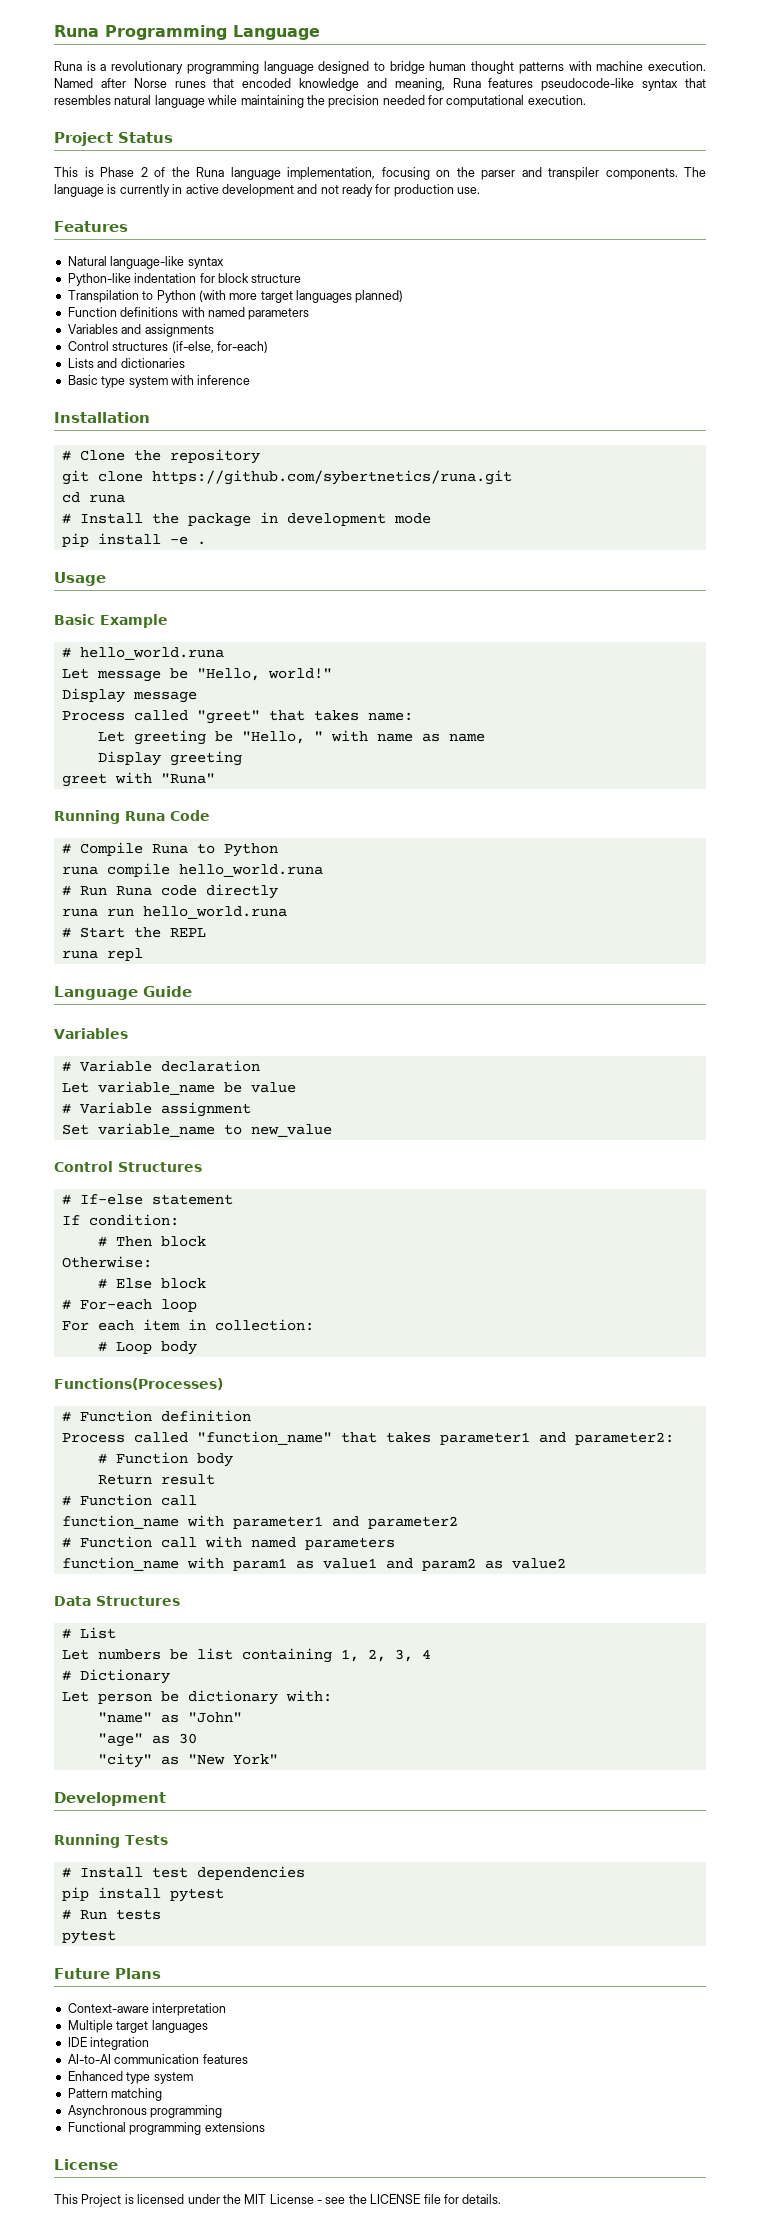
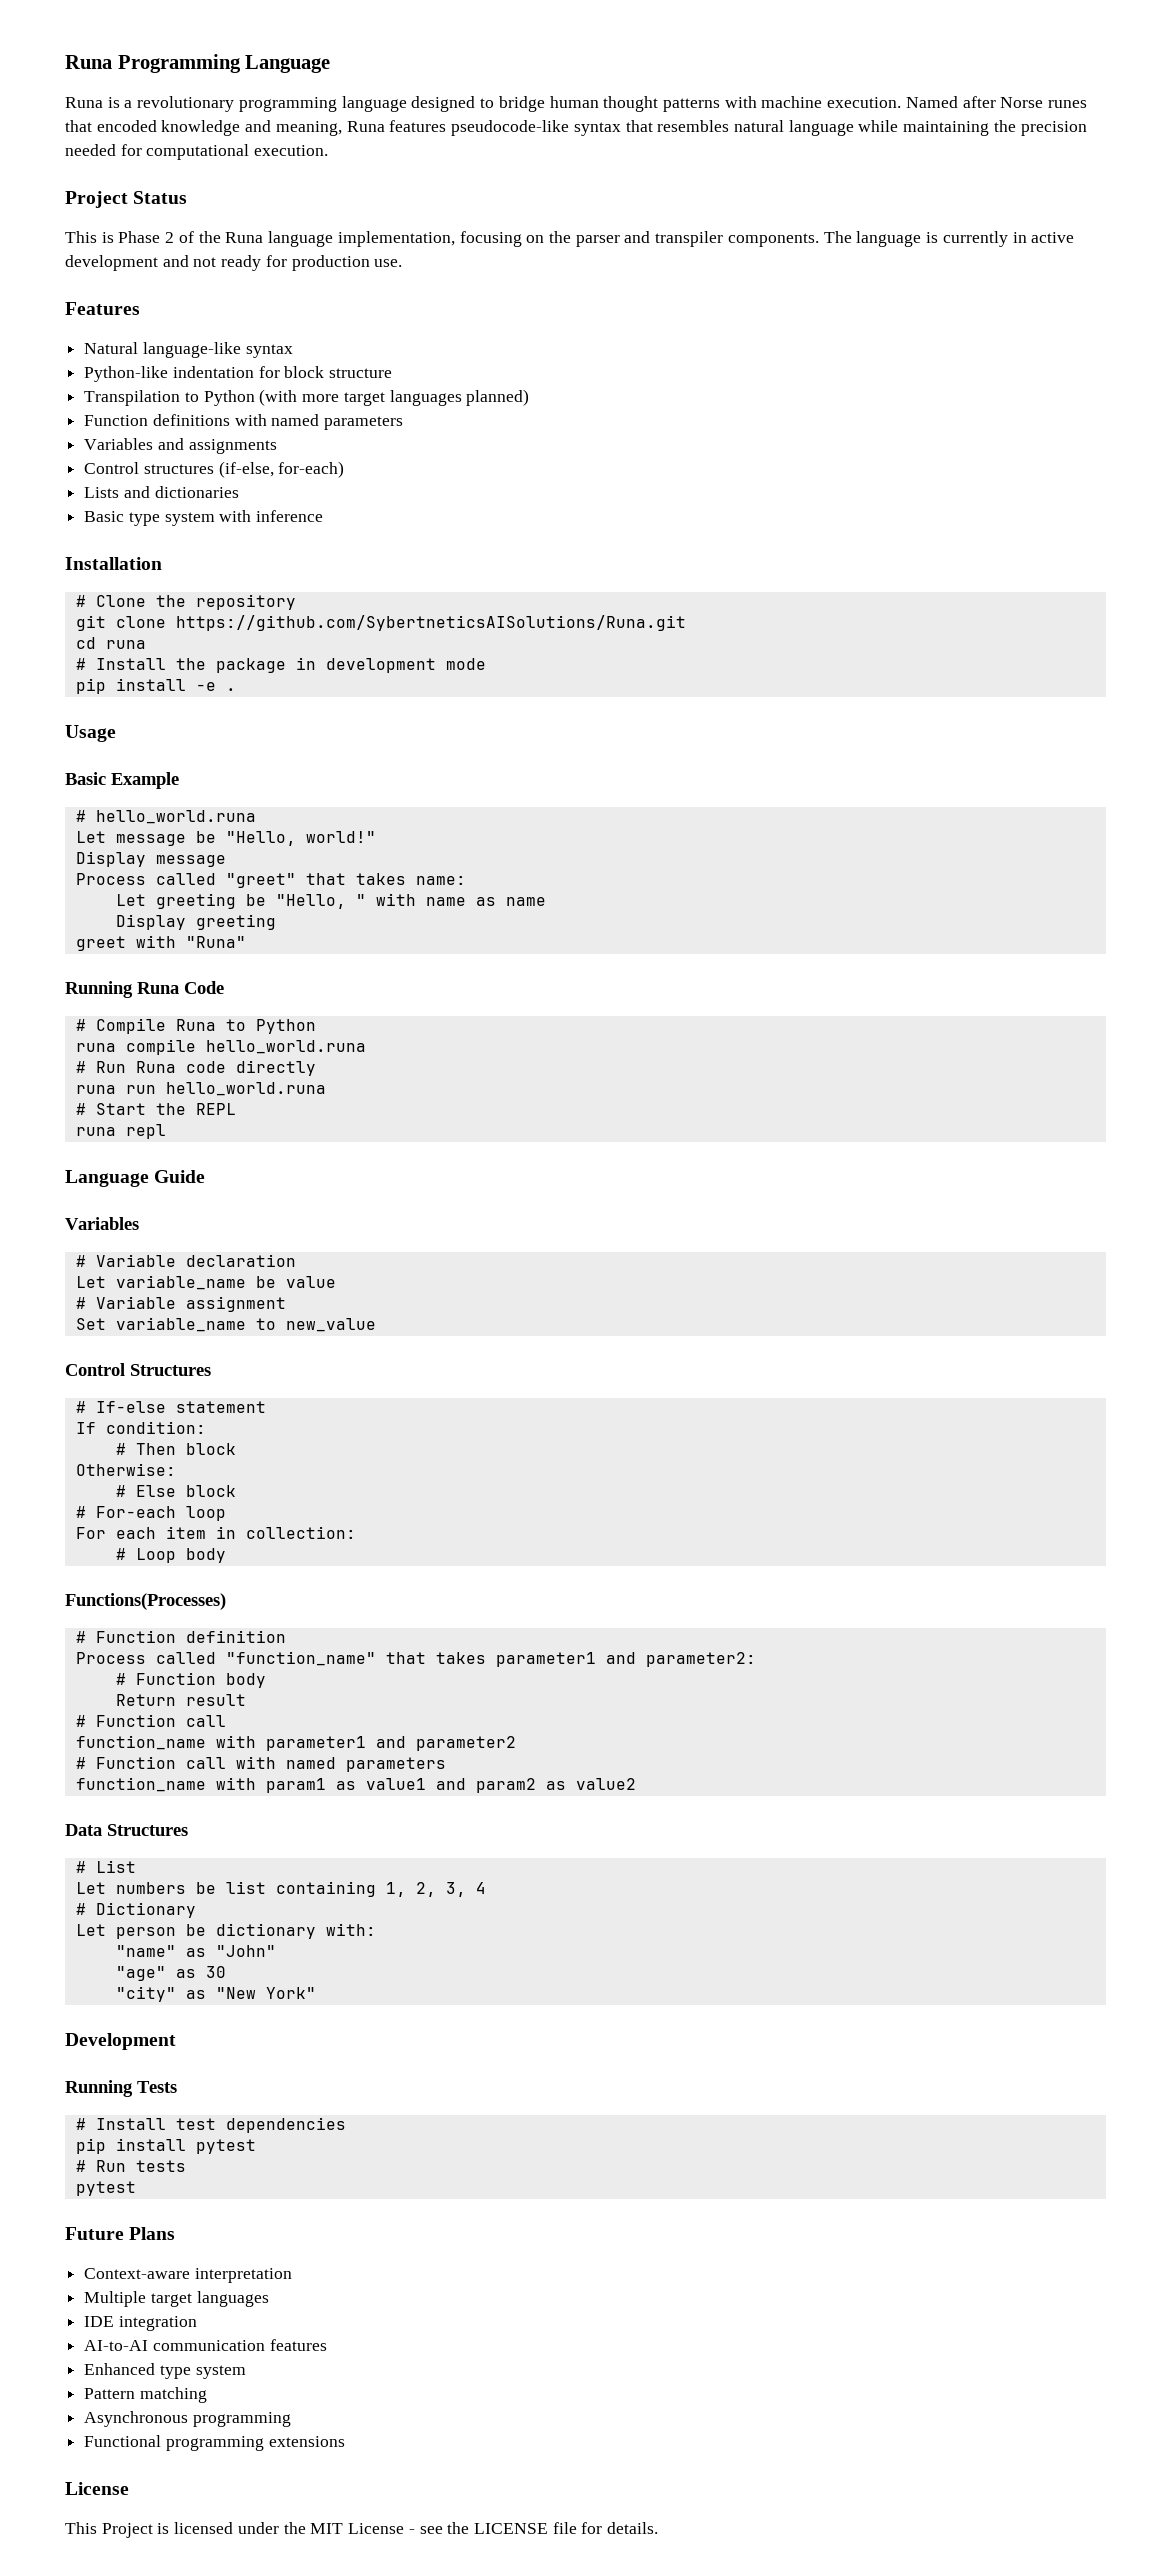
- git clone https://github.com/sybertnetics/runa.git
+ git clone https://github.com/SybertneticsAISolutions/Runa.git

